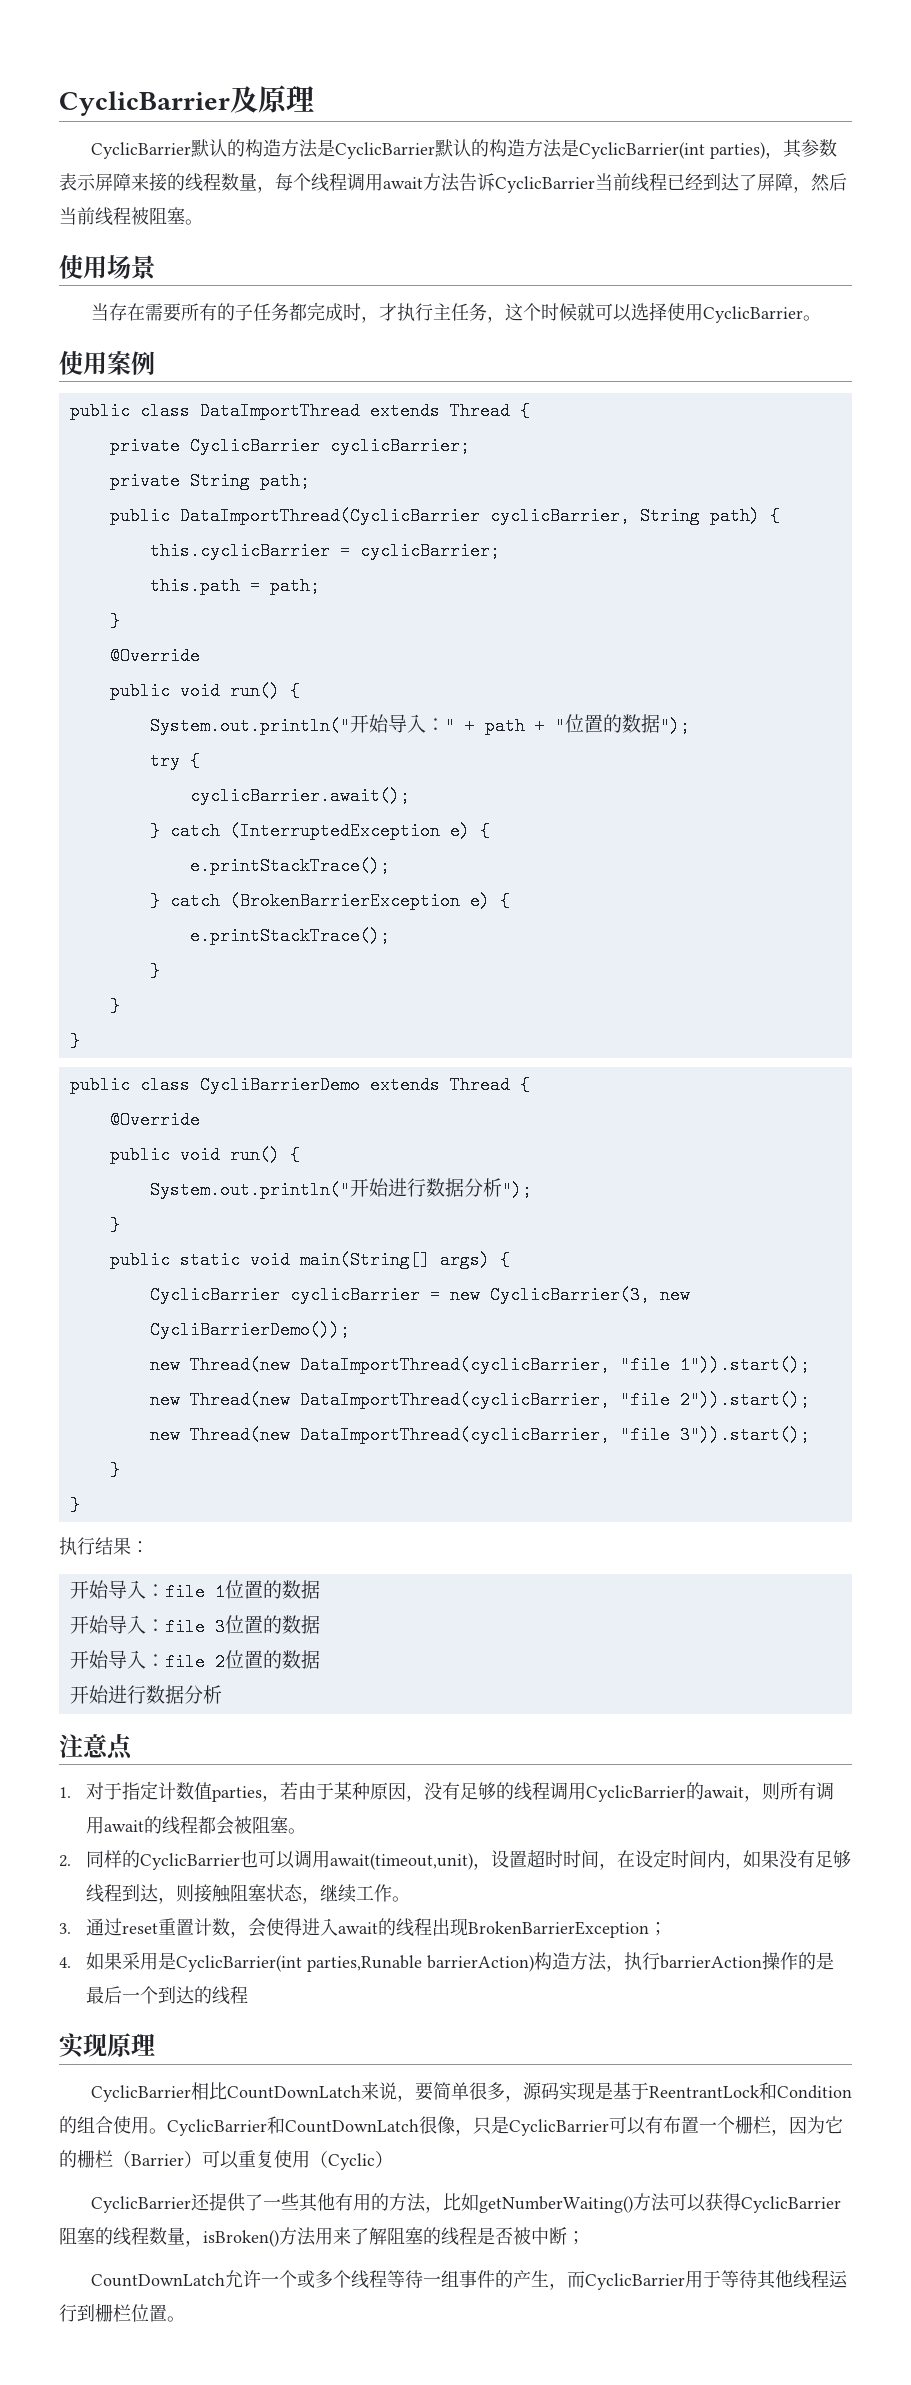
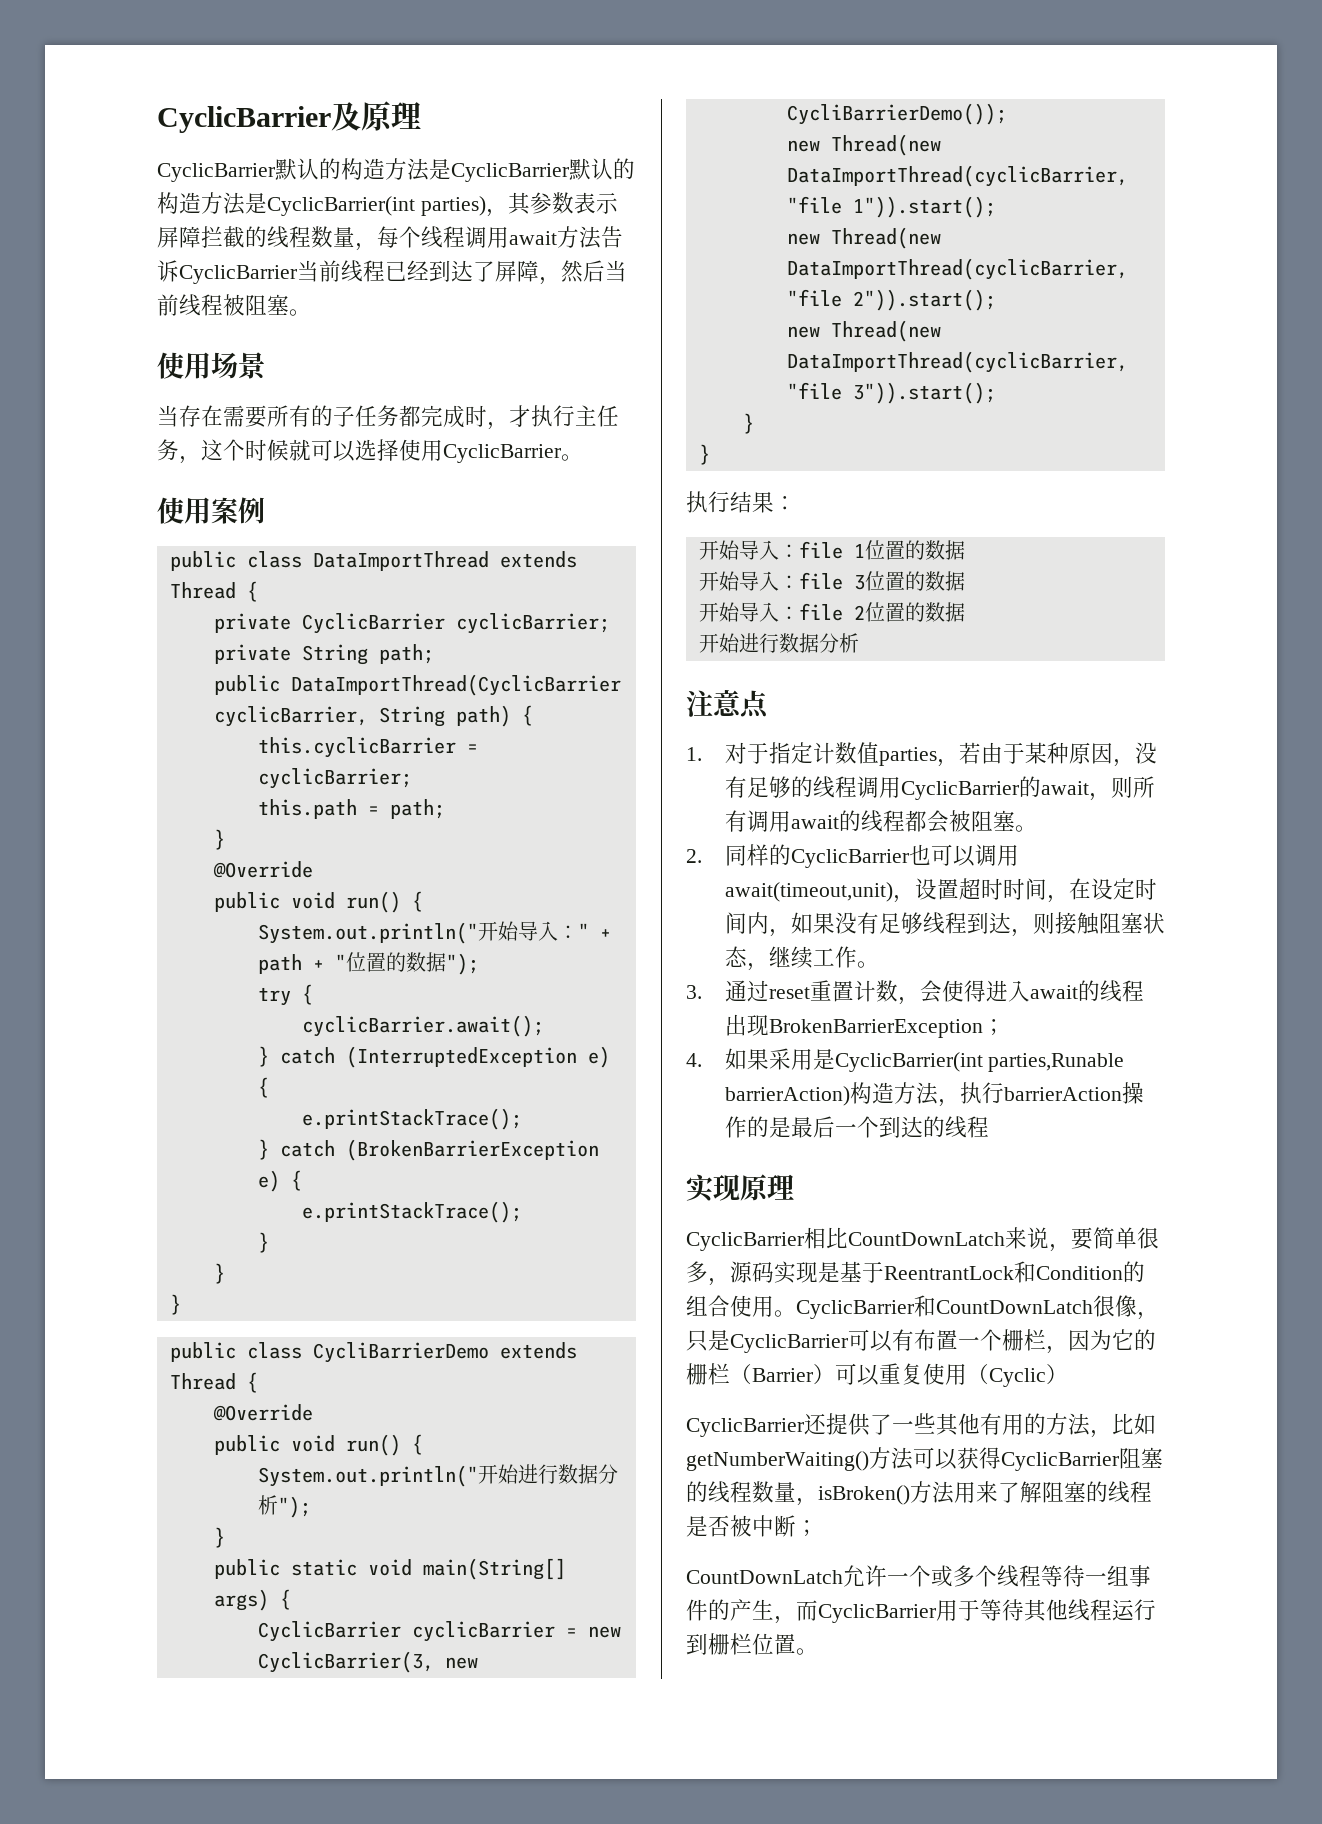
- CyclicBarrier默认的构造方法是CyclicBarrier默认的构造方法是CyclicBarrier(int parties)，其参数表示屏障来接的线程数量，每个线程调用await方法告诉CyclicBarrier当前线程已经到达了屏障，然后当前线程被阻塞。
+ CyclicBarrier默认的构造方法是CyclicBarrier默认的构造方法是CyclicBarrier(int parties)，其参数表示屏障拦截的线程数量，每个线程调用await方法告诉CyclicBarrier当前线程已经到达了屏障，然后当前线程被阻塞。

